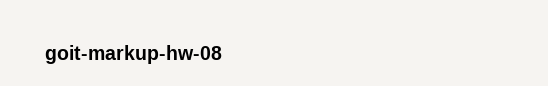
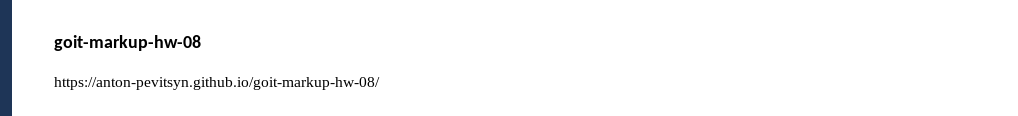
+ https://anton-pevitsyn.github.io/goit-markup-hw-08/

